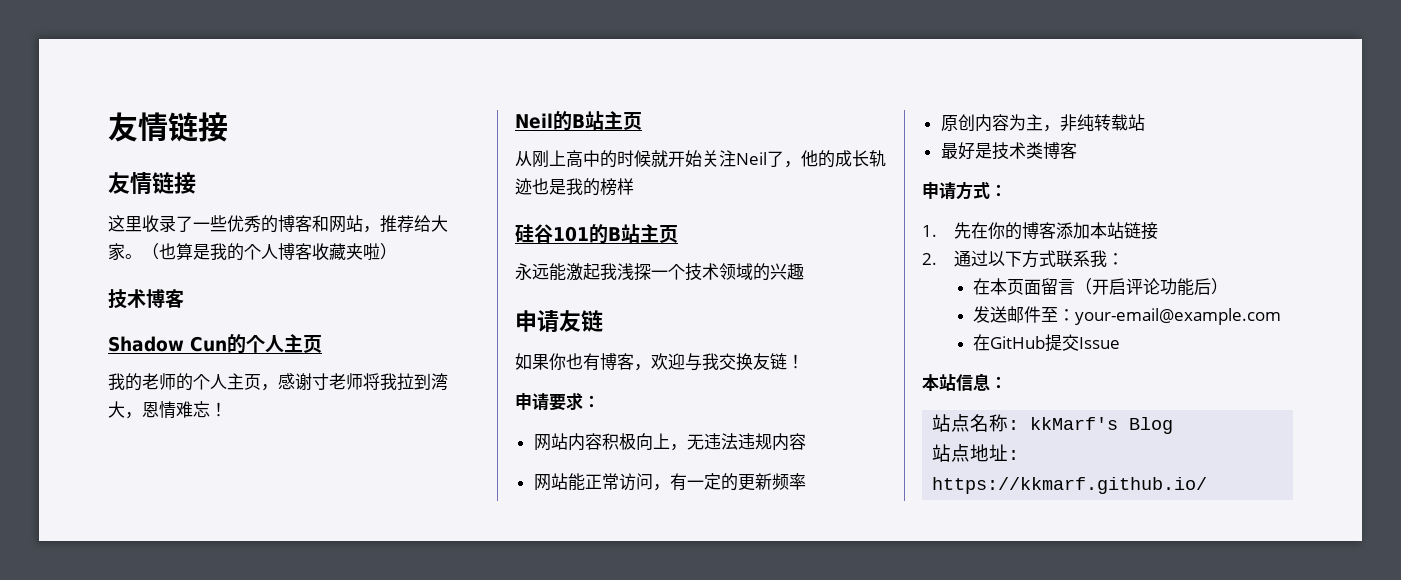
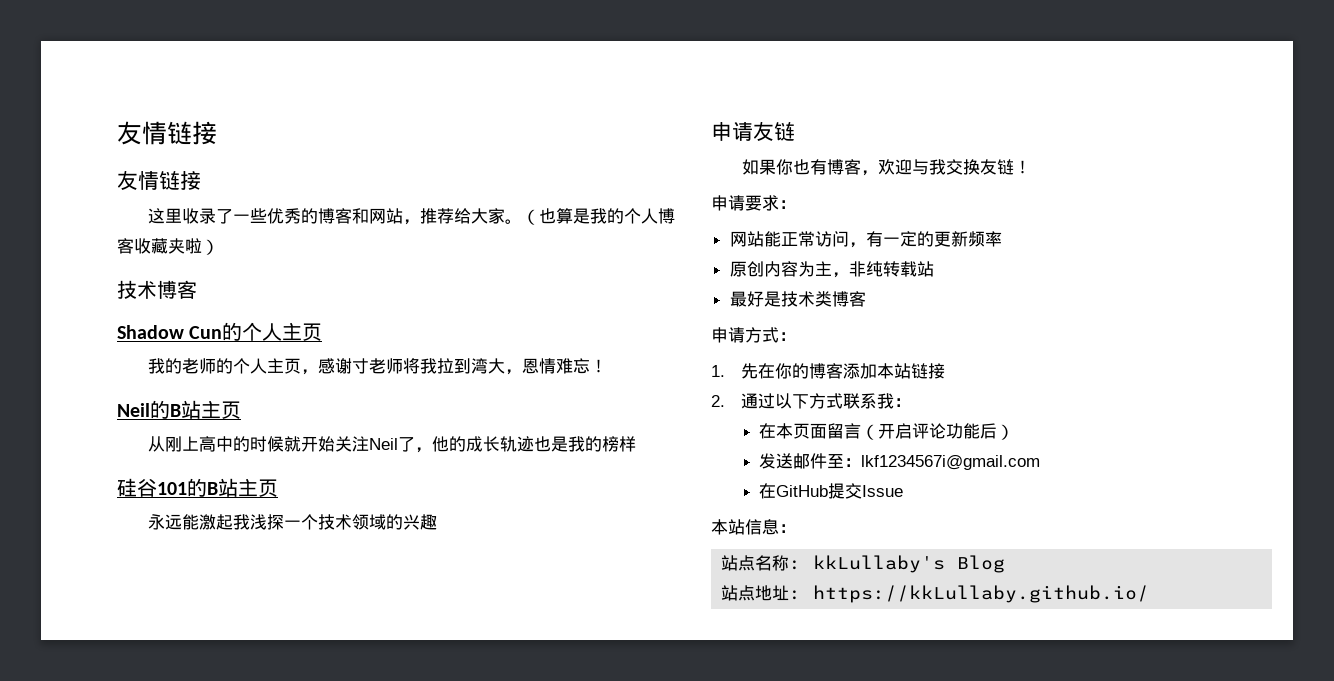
- 网站内容积极向上，无违法违规内容
- 发送邮件至：your-email@example.com
+ 发送邮件至：lkf1234567i@gmail.com
- 站点名称: kkMarf's Blog
+ 站点名称: kkLullaby's Blog
- 站点地址: https://kkmarf.github.io/
+ 站点地址: https://kkLullaby.github.io/

